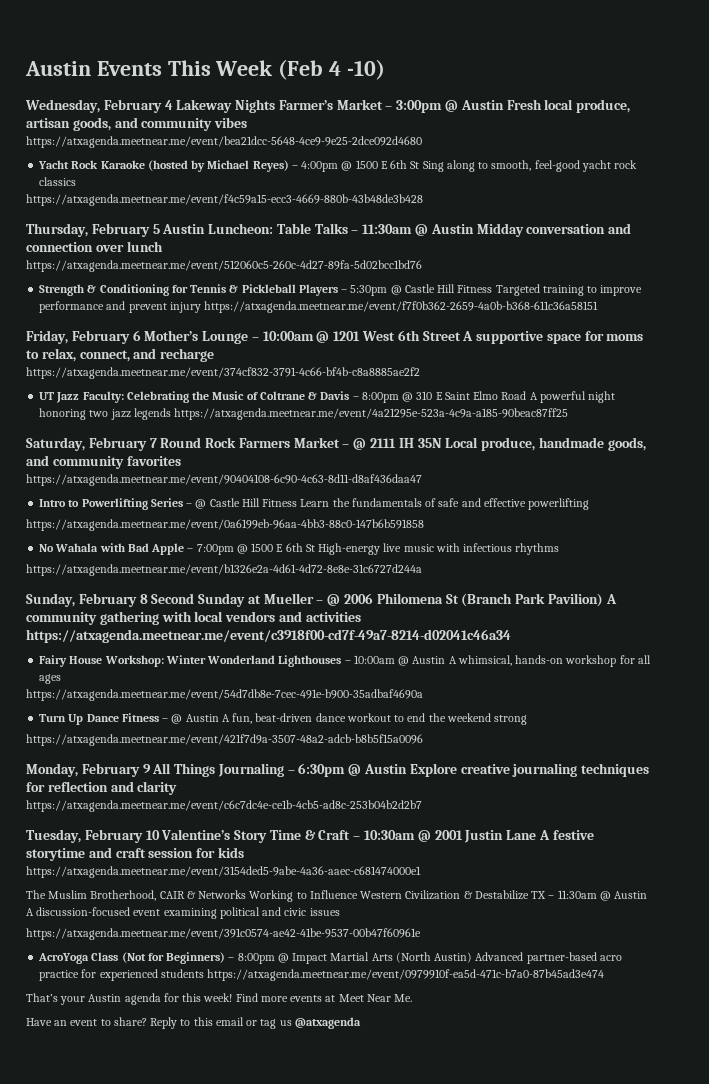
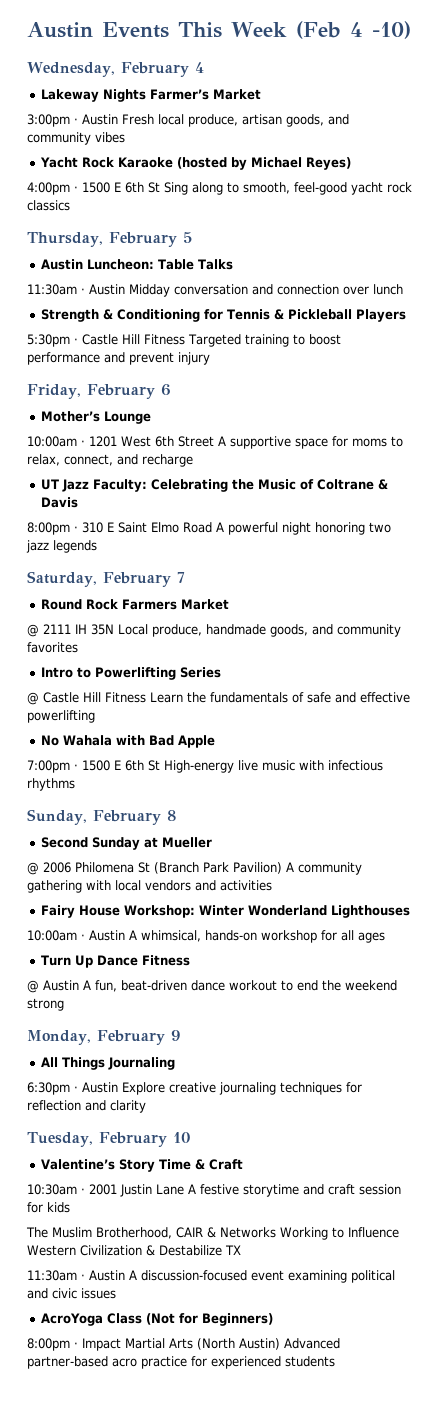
- Wednesday, February 4 Lakeway Nights Farmer’s Market – 3:00pm @ Austin Fresh local produce, artisan goods, and community vibes
+ Wednesday, February 4
+ Lakeway Nights Farmer’s Market
+ 3:00pm · Austin Fresh local produce, artisan goods, and community vibes
- https://atxagenda.meetnear.me/event/bea21dcc-5648-4ce9-9e25-2dce092d4680
- Yacht Rock Karaoke (hosted by Michael Reyes) – 4:00pm @ 1500 E 6th St Sing along to smooth, feel-good yacht rock classics
+ Yacht Rock Karaoke (hosted by Michael Reyes)
+ 4:00pm · 1500 E 6th St Sing along to smooth, feel-good yacht rock classics
- https://atxagenda.meetnear.me/event/f4c59a15-ecc3-4669-880b-43b48de3b428
- Thursday, February 5 Austin Luncheon: Table Talks – 11:30am @ Austin Midday conversation and connection over lunch
+ Thursday, February 5
+ Austin Luncheon: Table Talks
+ 11:30am · Austin Midday conversation and connection over lunch
- https://atxagenda.meetnear.me/event/512060c5-260c-4d27-89fa-5d02bcc1bd76
- Strength & Conditioning for Tennis & Pickleball Players – 5:30pm @ Castle Hill Fitness Targeted training to improve performance and prevent injury https://atxagenda.meetnear.me/event/f7f0b362-2659-4a0b-b368-611c36a58151
+ Strength & Conditioning for Tennis & Pickleball Players
+ 5:30pm · Castle Hill Fitness Targeted training to boost performance and prevent injury
- Friday, February 6 Mother’s Lounge – 10:00am @ 1201 West 6th Street A supportive space for moms to relax, connect, and recharge
+ Friday, February 6
+ Mother’s Lounge
+ 10:00am · 1201 West 6th Street A supportive space for moms to relax, connect, and recharge
- https://atxagenda.meetnear.me/event/374cf832-3791-4c66-bf4b-c8a8885ae2f2
- UT Jazz Faculty: Celebrating the Music of Coltrane & Davis – 8:00pm @ 310 E Saint Elmo Road A powerful night honoring two jazz legends https://atxagenda.meetnear.me/event/4a21295e-523a-4c9a-a185-90beac87ff25
+ UT Jazz Faculty: Celebrating the Music of Coltrane & Davis
+ 8:00pm · 310 E Saint Elmo Road A powerful night honoring two jazz legends
- Saturday, February 7 Round Rock Farmers Market – @ 2111 IH 35N Local produce, handmade goods, and community favorites
+ Saturday, February 7
+ Round Rock Farmers Market
+ @ 2111 IH 35N Local produce, handmade goods, and community favorites
- https://atxagenda.meetnear.me/event/90404108-6c90-4c63-8d11-d8af436daa47
- Intro to Powerlifting Series – @ Castle Hill Fitness Learn the fundamentals of safe and effective powerlifting
+ Intro to Powerlifting Series
+ @ Castle Hill Fitness Learn the fundamentals of safe and effective powerlifting
- https://atxagenda.meetnear.me/event/0a6199eb-96aa-4bb3-88c0-147b6b591858
- No Wahala with Bad Apple – 7:00pm @ 1500 E 6th St High-energy live music with infectious rhythms
+ No Wahala with Bad Apple
+ 7:00pm · 1500 E 6th St High-energy live music with infectious rhythms
- https://atxagenda.meetnear.me/event/b1326e2a-4d61-4d72-8e8e-31c6727d244a
- Sunday, February 8 Second Sunday at Mueller – @ 2006 Philomena St (Branch Park Pavilion) A community gathering with local vendors and activities https://atxagenda.meetnear.me/event/c3918f00-cd7f-49a7-8214-d02041c46a34
+ Sunday, February 8
+ Second Sunday at Mueller
+ @ 2006 Philomena St (Branch Park Pavilion) A community gathering with local vendors and activities
- Fairy House Workshop: Winter Wonderland Lighthouses – 10:00am @ Austin A whimsical, hands-on workshop for all ages
+ Fairy House Workshop: Winter Wonderland Lighthouses
+ 10:00am · Austin A whimsical, hands-on workshop for all ages
- https://atxagenda.meetnear.me/event/54d7db8e-7cec-491e-b900-35adbaf4690a
- Turn Up Dance Fitness – @ Austin A fun, beat-driven dance workout to end the weekend strong
+ Turn Up Dance Fitness
+ @ Austin A fun, beat-driven dance workout to end the weekend strong
- https://atxagenda.meetnear.me/event/421f7d9a-3507-48a2-adcb-b8b5f15a0096
- Monday, February 9 All Things Journaling – 6:30pm @ Austin Explore creative journaling techniques for reflection and clarity
+ Monday, February 9
+ All Things Journaling
+ 6:30pm · Austin Explore creative journaling techniques for reflection and clarity
- https://atxagenda.meetnear.me/event/c6c7dc4e-ce1b-4cb5-ad8c-253b04b2d2b7
- Tuesday, February 10 Valentine’s Story Time & Craft – 10:30am @ 2001 Justin Lane A festive storytime and craft session for kids
+ Tuesday, February 10
+ Valentine’s Story Time & Craft
+ 10:30am · 2001 Justin Lane A festive storytime and craft session for kids
- https://atxagenda.meetnear.me/event/3154ded5-9abe-4a36-aaec-c681474000e1
- The Muslim Brotherhood, CAIR & Networks Working to Influence Western Civilization & Destabilize TX – 11:30am @ Austin A discussion-focused event examining political and civic issues
+ The Muslim Brotherhood, CAIR & Networks Working to Influence Western Civilization & Destabilize TX
+ 11:30am · Austin A discussion-focused event examining political and civic issues
- https://atxagenda.meetnear.me/event/391c0574-ae42-41be-9537-00b47f60961e
- AcroYoga Class (Not for Beginners) – 8:00pm @ Impact Martial Arts (North Austin) Advanced partner-based acro practice for experienced students https://atxagenda.meetnear.me/event/0979910f-ea5d-471c-b7a0-87b45ad3e474
- That’s your Austin agenda for this week! Find more events at Meet Near Me.
- Have an event to share? Reply to this email or tag us @atxagenda
+ AcroYoga Class (Not for Beginners)
+ 8:00pm · Impact Martial Arts (North Austin) Advanced partner-based acro practice for experienced students

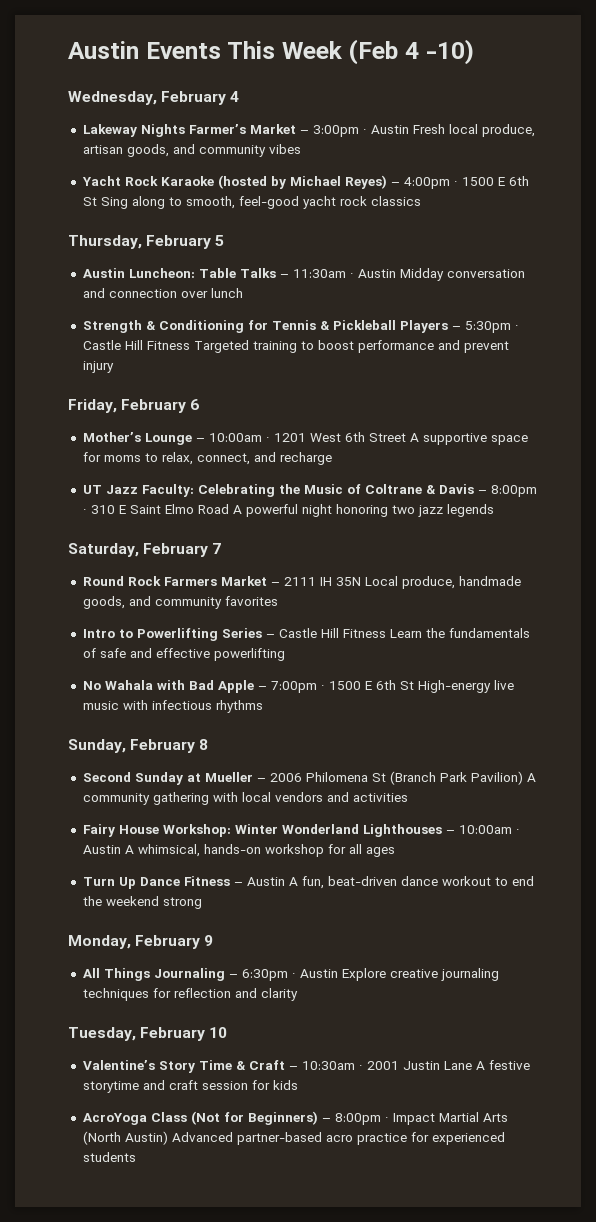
- Lakeway Nights Farmer’s Market
- 3:00pm · Austin Fresh local produce, artisan goods, and community vibes
+ Lakeway Nights Farmer’s Market – 3:00pm · Austin Fresh local produce, artisan goods, and community vibes
- Yacht Rock Karaoke (hosted by Michael Reyes)
- 4:00pm · 1500 E 6th St Sing along to smooth, feel-good yacht rock classics
+ Yacht Rock Karaoke (hosted by Michael Reyes) – 4:00pm · 1500 E 6th St Sing along to smooth, feel-good yacht rock classics
- Austin Luncheon: Table Talks
- 11:30am · Austin Midday conversation and connection over lunch
+ Austin Luncheon: Table Talks – 11:30am · Austin Midday conversation and connection over lunch
- Strength & Conditioning for Tennis & Pickleball Players
- 5:30pm · Castle Hill Fitness Targeted training to boost performance and prevent injury
+ Strength & Conditioning for Tennis & Pickleball Players – 5:30pm · Castle Hill Fitness Targeted training to boost performance and prevent injury
- Mother’s Lounge
- 10:00am · 1201 West 6th Street A supportive space for moms to relax, connect, and recharge
+ Mother’s Lounge – 10:00am · 1201 West 6th Street A supportive space for moms to relax, connect, and recharge
- UT Jazz Faculty: Celebrating the Music of Coltrane & Davis
- 8:00pm · 310 E Saint Elmo Road A powerful night honoring two jazz legends
+ UT Jazz Faculty: Celebrating the Music of Coltrane & Davis – 8:00pm · 310 E Saint Elmo Road A powerful night honoring two jazz legends
- Round Rock Farmers Market
- @ 2111 IH 35N Local produce, handmade goods, and community favorites
+ Round Rock Farmers Market – 2111 IH 35N Local produce, handmade goods, and community favorites
- Intro to Powerlifting Series
- @ Castle Hill Fitness Learn the fundamentals of safe and effective powerlifting
+ Intro to Powerlifting Series – Castle Hill Fitness Learn the fundamentals of safe and effective powerlifting
- No Wahala with Bad Apple
- 7:00pm · 1500 E 6th St High-energy live music with infectious rhythms
+ No Wahala with Bad Apple – 7:00pm · 1500 E 6th St High-energy live music with infectious rhythms
- Second Sunday at Mueller
- @ 2006 Philomena St (Branch Park Pavilion) A community gathering with local vendors and activities
+ Second Sunday at Mueller – 2006 Philomena St (Branch Park Pavilion) A community gathering with local vendors and activities
- Fairy House Workshop: Winter Wonderland Lighthouses
- 10:00am · Austin A whimsical, hands-on workshop for all ages
+ Fairy House Workshop: Winter Wonderland Lighthouses – 10:00am · Austin A whimsical, hands-on workshop for all ages
- Turn Up Dance Fitness
- @ Austin A fun, beat-driven dance workout to end the weekend strong
+ Turn Up Dance Fitness – Austin A fun, beat-driven dance workout to end the weekend strong
- All Things Journaling
- 6:30pm · Austin Explore creative journaling techniques for reflection and clarity
+ All Things Journaling – 6:30pm · Austin Explore creative journaling techniques for reflection and clarity
- Valentine’s Story Time & Craft
- 10:30am · 2001 Justin Lane A festive storytime and craft session for kids
+ Valentine’s Story Time & Craft – 10:30am · 2001 Justin Lane A festive storytime and craft session for kids
- The Muslim Brotherhood, CAIR & Networks Working to Influence Western Civilization & Destabilize TX
- 11:30am · Austin A discussion-focused event examining political and civic issues
- AcroYoga Class (Not for Beginners)
- 8:00pm · Impact Martial Arts (North Austin) Advanced partner-based acro practice for experienced students
+ AcroYoga Class (Not for Beginners) – 8:00pm · Impact Martial Arts (North Austin) Advanced partner-based acro practice for experienced students

